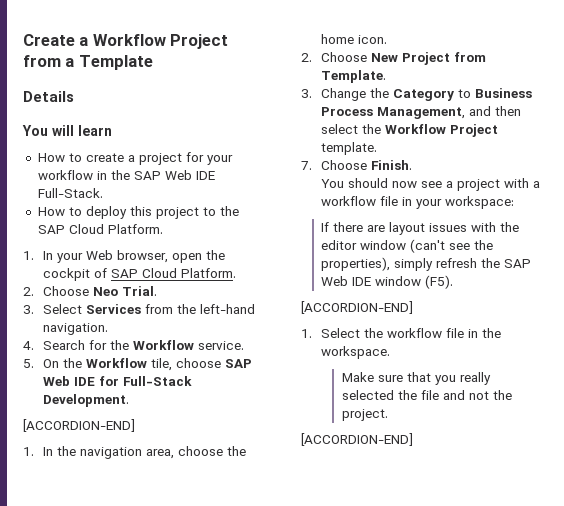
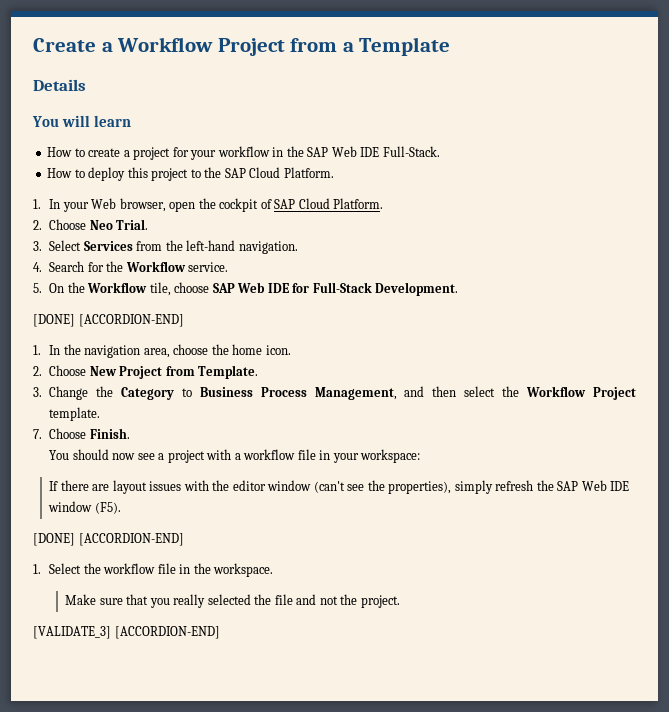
  5. On the Workflow tile, choose SAP Web IDE for Full-Stack Development.
- [ACCORDION-END]
+ [DONE] [ACCORDION-END]
  If there are layout issues with the editor window (can't see the properties), simply refresh the SAP Web IDE window (F5).
- [ACCORDION-END]
+ [DONE] [ACCORDION-END]
  Make sure that you really selected the file and not the project.
- [ACCORDION-END]
+ [VALIDATE_3] [ACCORDION-END]

